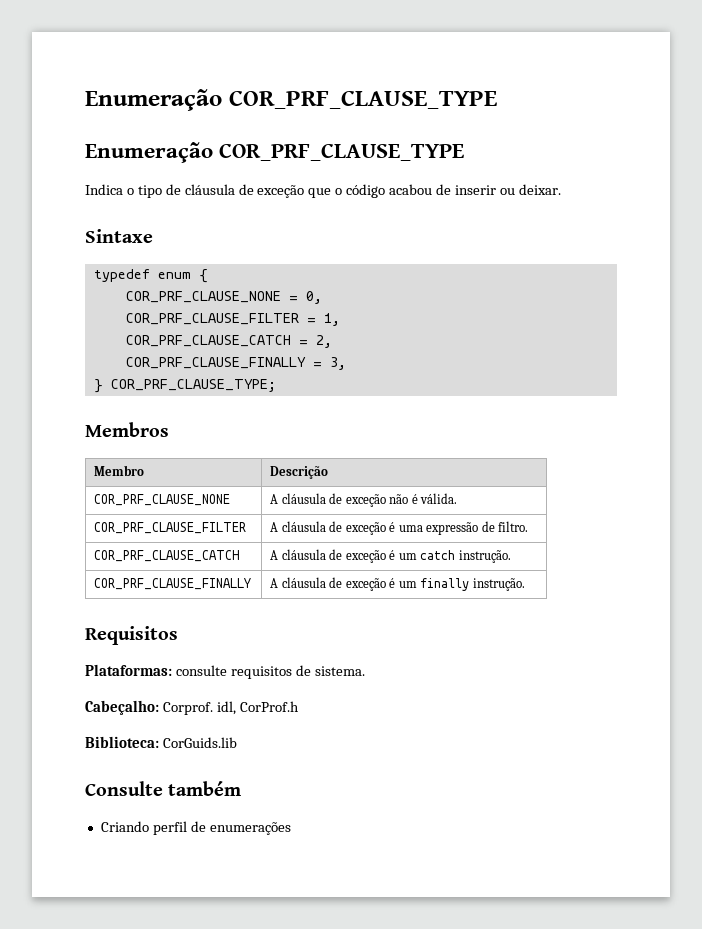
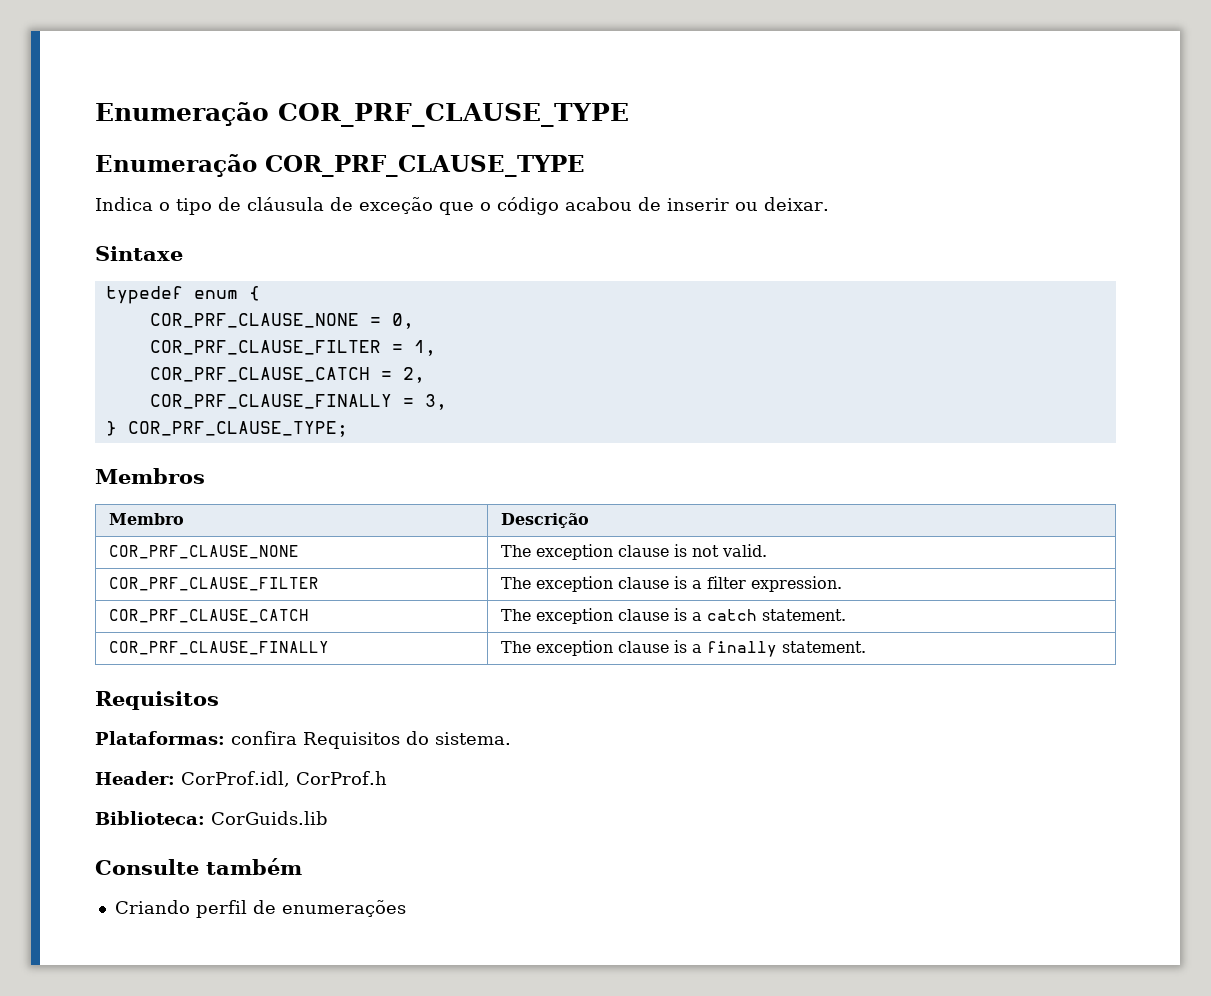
- COR_PRF_CLAUSE_NONE | A cláusula de exceção não é válida.
- COR_PRF_CLAUSE_FILTER | A cláusula de exceção é uma expressão de filtro.
- COR_PRF_CLAUSE_CATCH | A cláusula de exceção é um catch instrução.
- COR_PRF_CLAUSE_FINALLY | A cláusula de exceção é um finally instrução.
+ COR_PRF_CLAUSE_NONE | The exception clause is not valid.
+ COR_PRF_CLAUSE_FILTER | The exception clause is a filter expression.
+ COR_PRF_CLAUSE_CATCH | The exception clause is a catch statement.
+ COR_PRF_CLAUSE_FINALLY | The exception clause is a finally statement.
  Requisitos
- Plataformas: consulte requisitos de sistema.
- Cabeçalho: Corprof. idl, CorProf.h
+ Plataformas: confira Requisitos do sistema.
+ Header: CorProf.idl, CorProf.h

